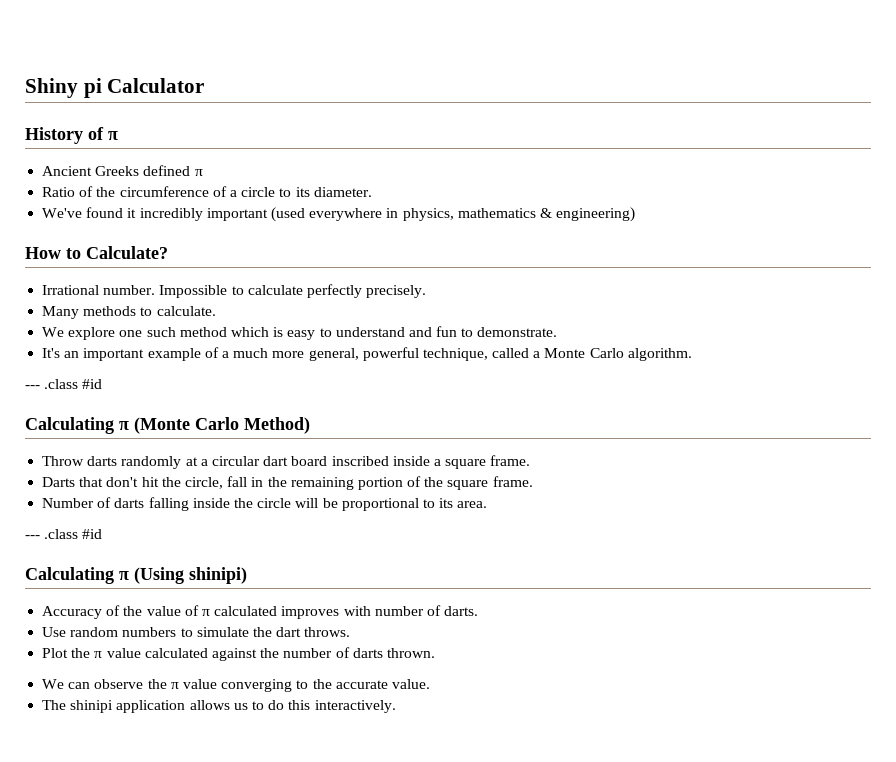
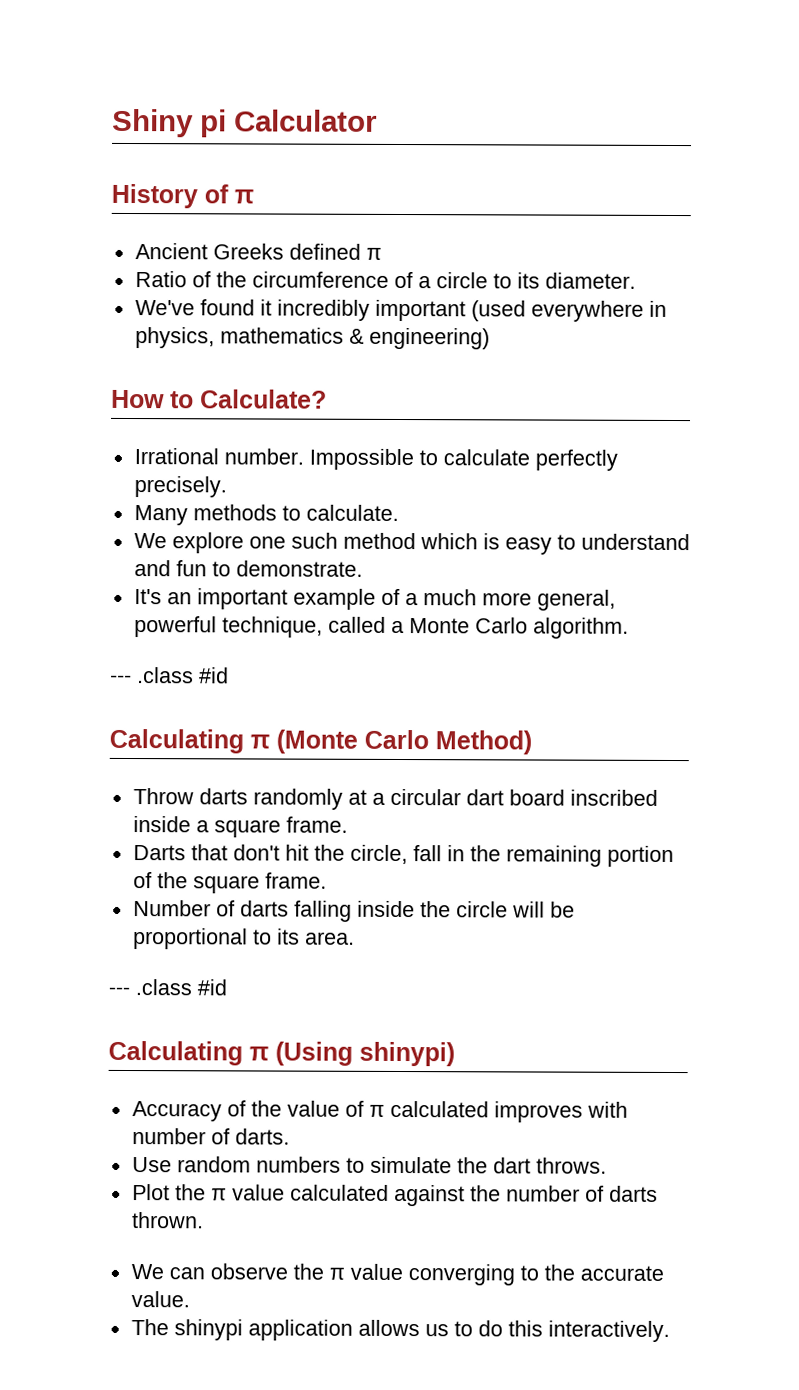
- Calculating π (Using shinipi)
+ Calculating π (Using shinypi)
- The shinipi application allows us to do this interactively.
+ The shinypi application allows us to do this interactively.

